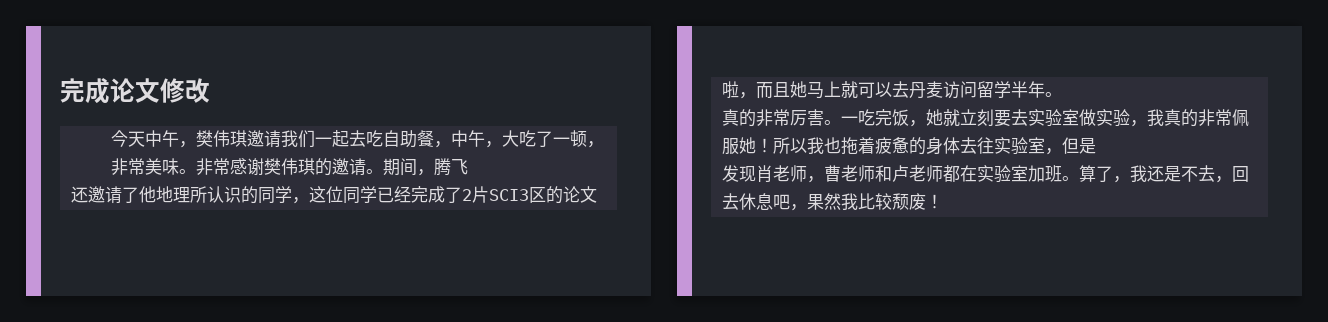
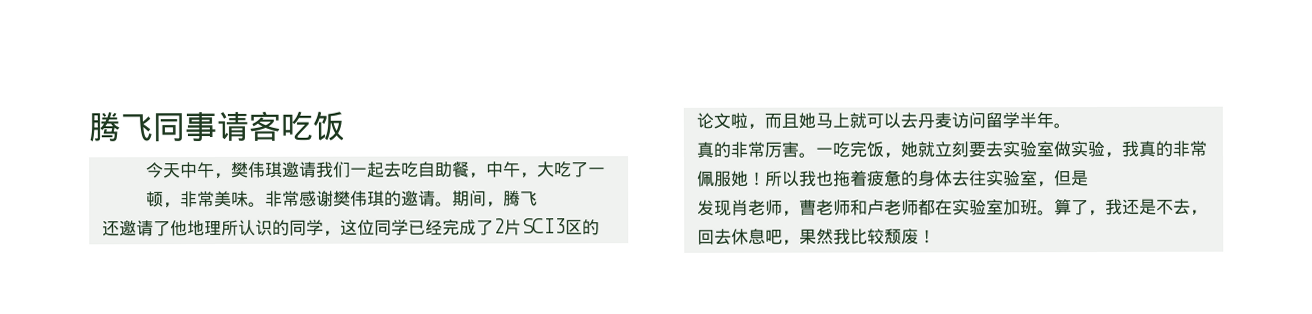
- 完成论文修改
+ 腾飞同事请客吃饭

